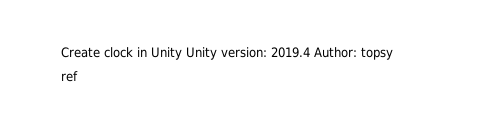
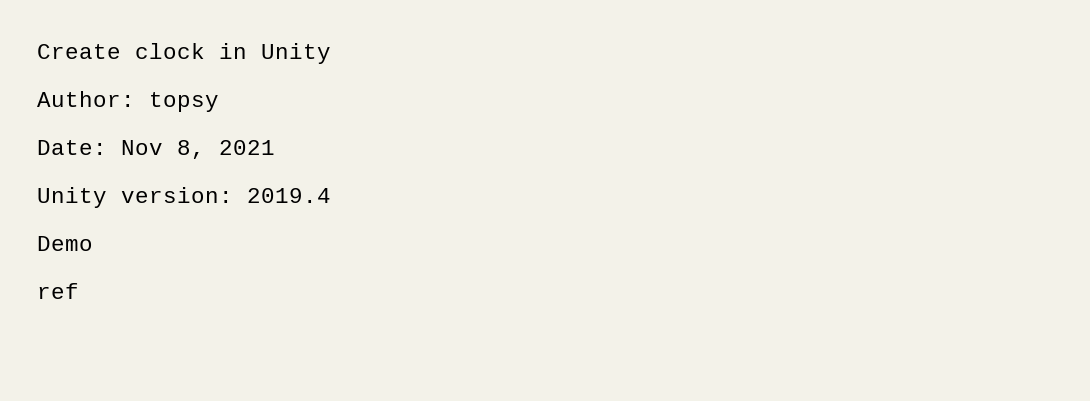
- Create clock in Unity Unity version: 2019.4 Author: topsy
+ Create clock in Unity
+ Author: topsy
+ Date: Nov 8, 2021
+ Unity version: 2019.4
+ Demo

